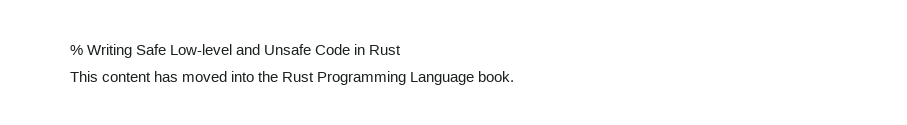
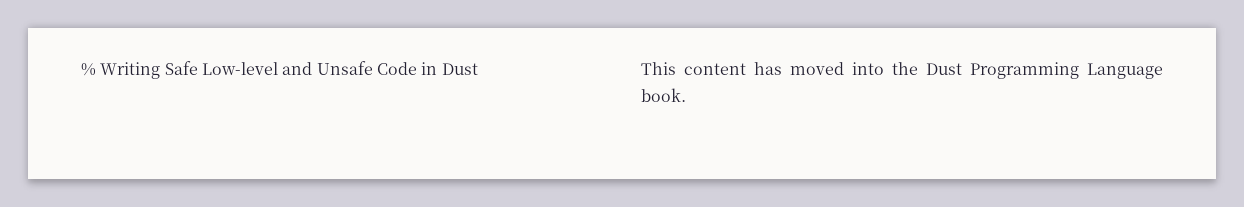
- % Writing Safe Low-level and Unsafe Code in Rust
+ % Writing Safe Low-level and Unsafe Code in Dust
- This content has moved into the Rust Programming Language book.
+ This content has moved into the Dust Programming Language book.

